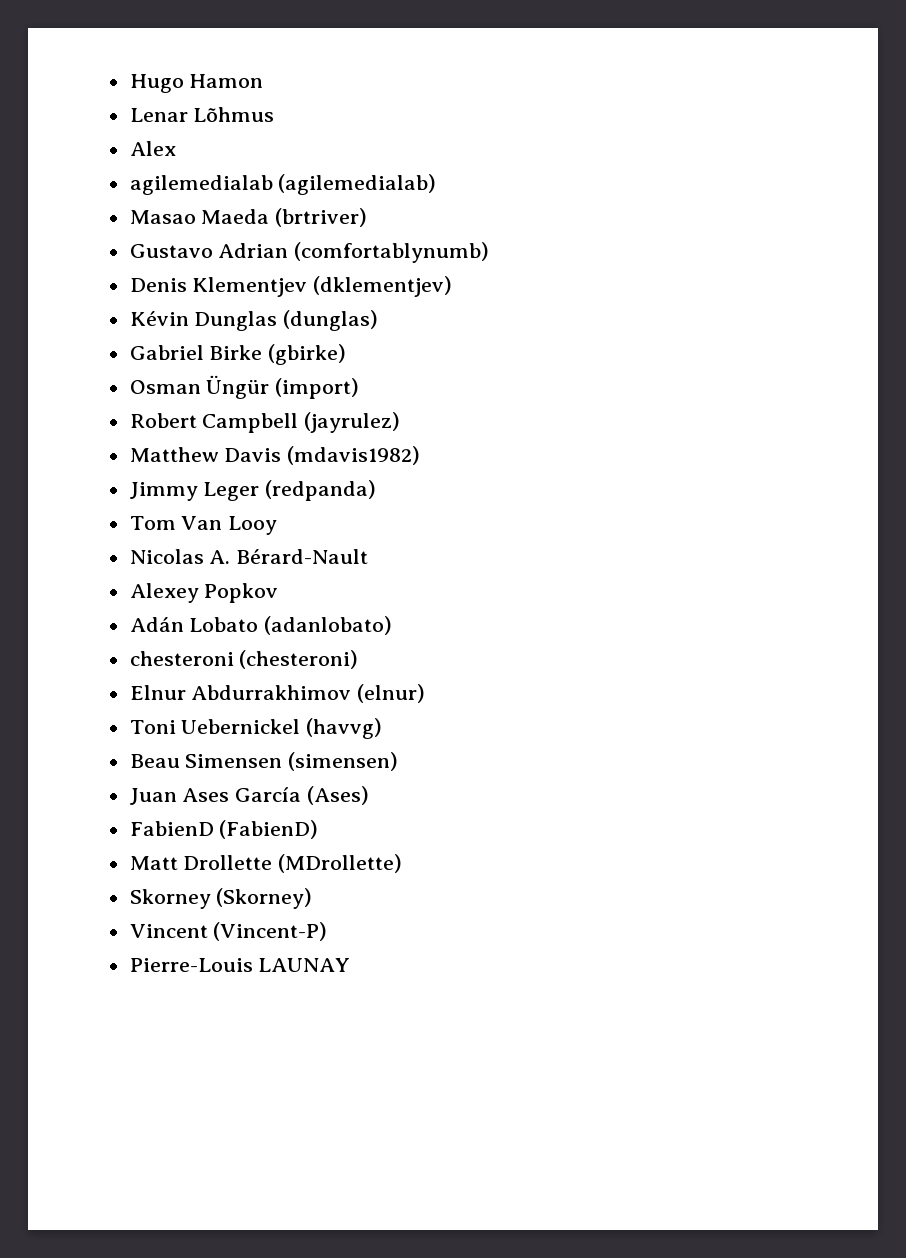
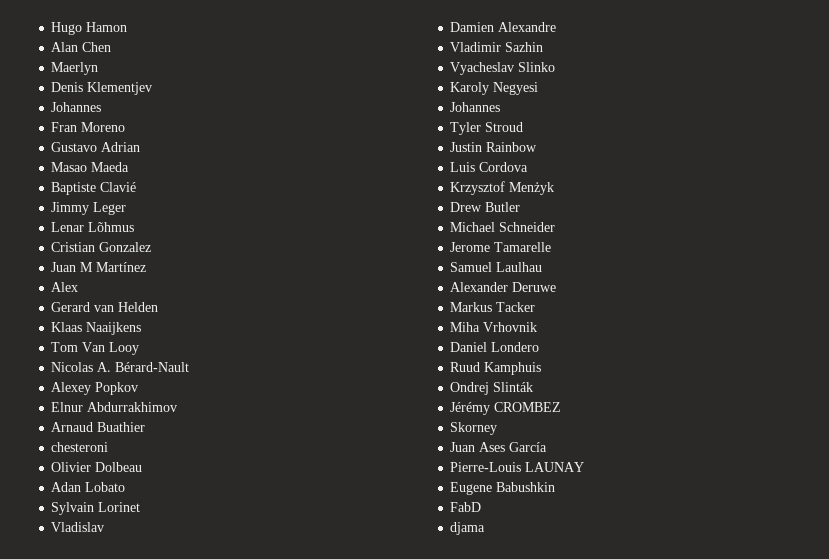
+ Alan Chen
+ Maerlyn
+ Denis Klementjev
+ Johannes
+ Fran Moreno
+ Gustavo Adrian
+ Masao Maeda
+ Baptiste Clavié
+ Jimmy Leger
  Lenar Lõhmus
+ Cristian Gonzalez
+ Juan M Martínez
  Alex
- agilemedialab (agilemedialab)
- Masao Maeda (brtriver)
- Gustavo Adrian (comfortablynumb)
- Denis Klementjev (dklementjev)
- Kévin Dunglas (dunglas)
- Gabriel Birke (gbirke)
- Osman Üngür (import)
- Robert Campbell (jayrulez)
- Matthew Davis (mdavis1982)
- Jimmy Leger (redpanda)
+ Gerard van Helden
+ Klaas Naaijkens
- Adán Lobato (adanlobato)
- chesteroni (chesteroni)
- Elnur Abdurrakhimov (elnur)
- Toni Uebernickel (havvg)
- Beau Simensen (simensen)
- Juan Ases García (Ases)
- FabienD (FabienD)
- Matt Drollette (MDrollette)
- Skorney (Skorney)
- Vincent (Vincent-P)
+ Elnur Abdurrakhimov
+ Arnaud Buathier
+ chesteroni
+ Olivier Dolbeau
+ Adan Lobato
+ Sylvain Lorinet
+ Vladislav
+ Damien Alexandre
+ Vladimir Sazhin
+ Vyacheslav Slinko
+ Karoly Negyesi
+ Johannes
+ Tyler Stroud
+ Justin Rainbow
+ Luis Cordova
+ Krzysztof Menżyk
+ Drew Butler
+ Michael Schneider
+ Jerome Tamarelle
+ Samuel Laulhau
+ Alexander Deruwe
+ Markus Tacker
+ Miha Vrhovnik
+ Daniel Londero
+ Ruud Kamphuis
+ Ondrej Slinták
+ Jérémy CROMBEZ
+ Skorney
+ Juan Ases García
  Pierre-Louis LAUNAY
+ Eugene Babushkin
+ FabD
+ djama

